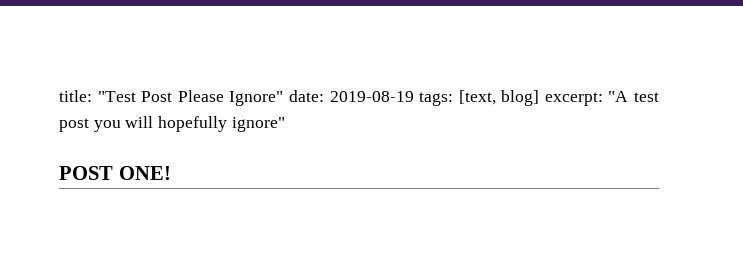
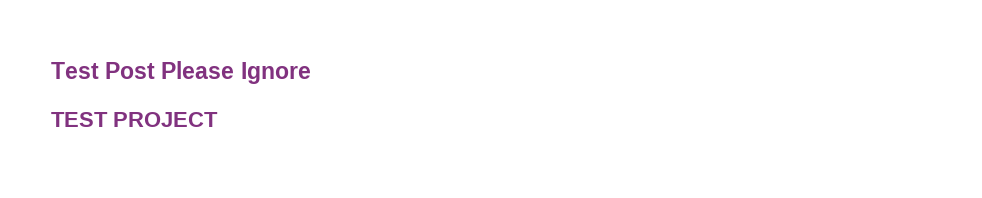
- title: "Test Post Please Ignore" date: 2019-08-19 tags: [text, blog] excerpt: "A test post you will hopefully ignore"
- POST ONE!
+ Test Post Please Ignore
+ TEST PROJECT

